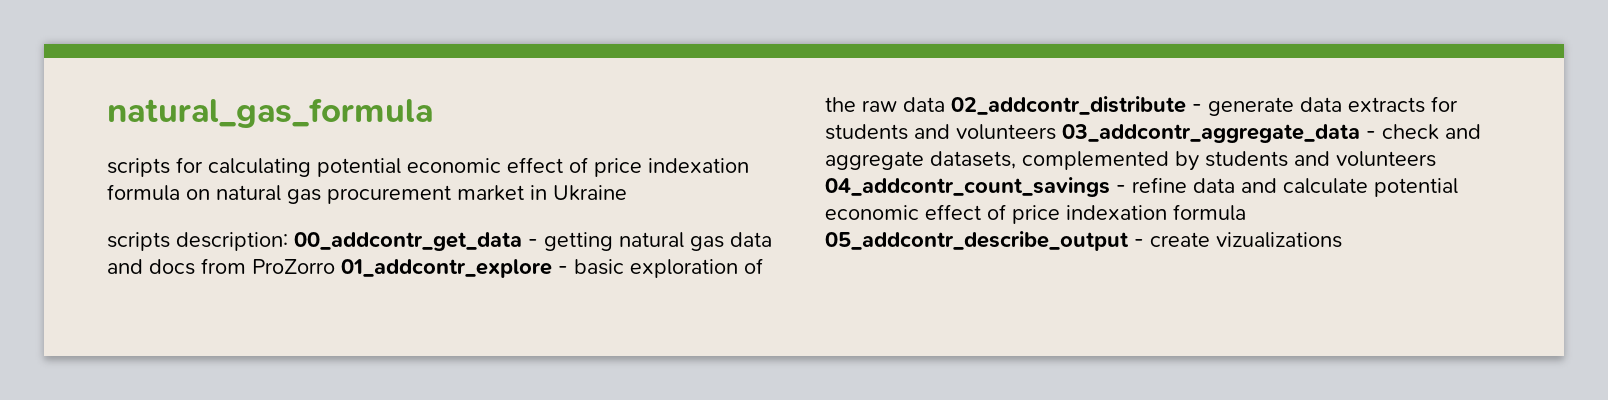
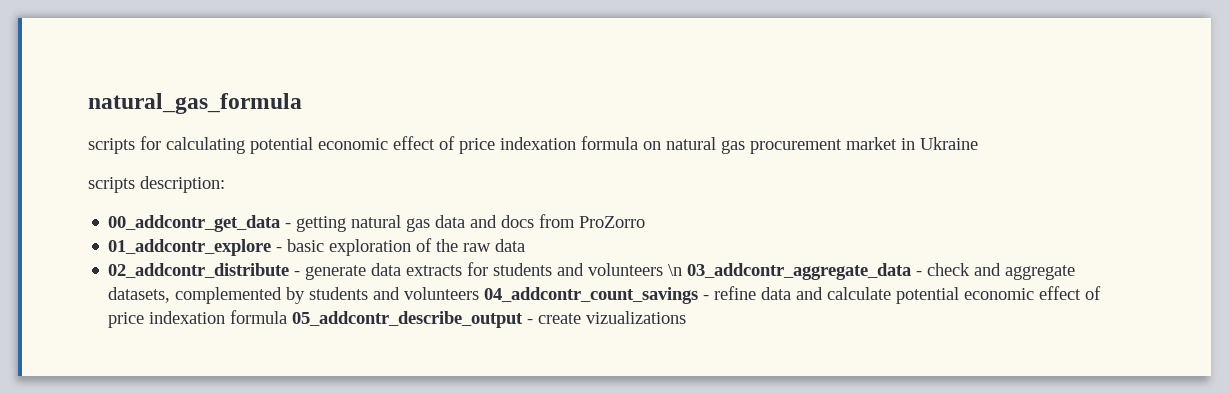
- scripts description: 00_addcontr_get_data - getting natural gas data and docs from ProZorro 01_addcontr_explore - basic exploration of the raw data 02_addcontr_distribute - generate data extracts for students and volunteers 03_addcontr_aggregate_data - check and aggregate datasets, complemented by students and volunteers 04_addcontr_count_savings - refine data and calculate potential economic effect of price indexation formula 05_addcontr_describe_output - create vizualizations
+ scripts description:
+ 00_addcontr_get_data - getting natural gas data and docs from ProZorro
+ 01_addcontr_explore - basic exploration of the raw data
+ 02_addcontr_distribute - generate data extracts for students and volunteers \n 03_addcontr_aggregate_data - check and aggregate datasets, complemented by students and volunteers 04_addcontr_count_savings - refine data and calculate potential economic effect of price indexation formula 05_addcontr_describe_output - create vizualizations

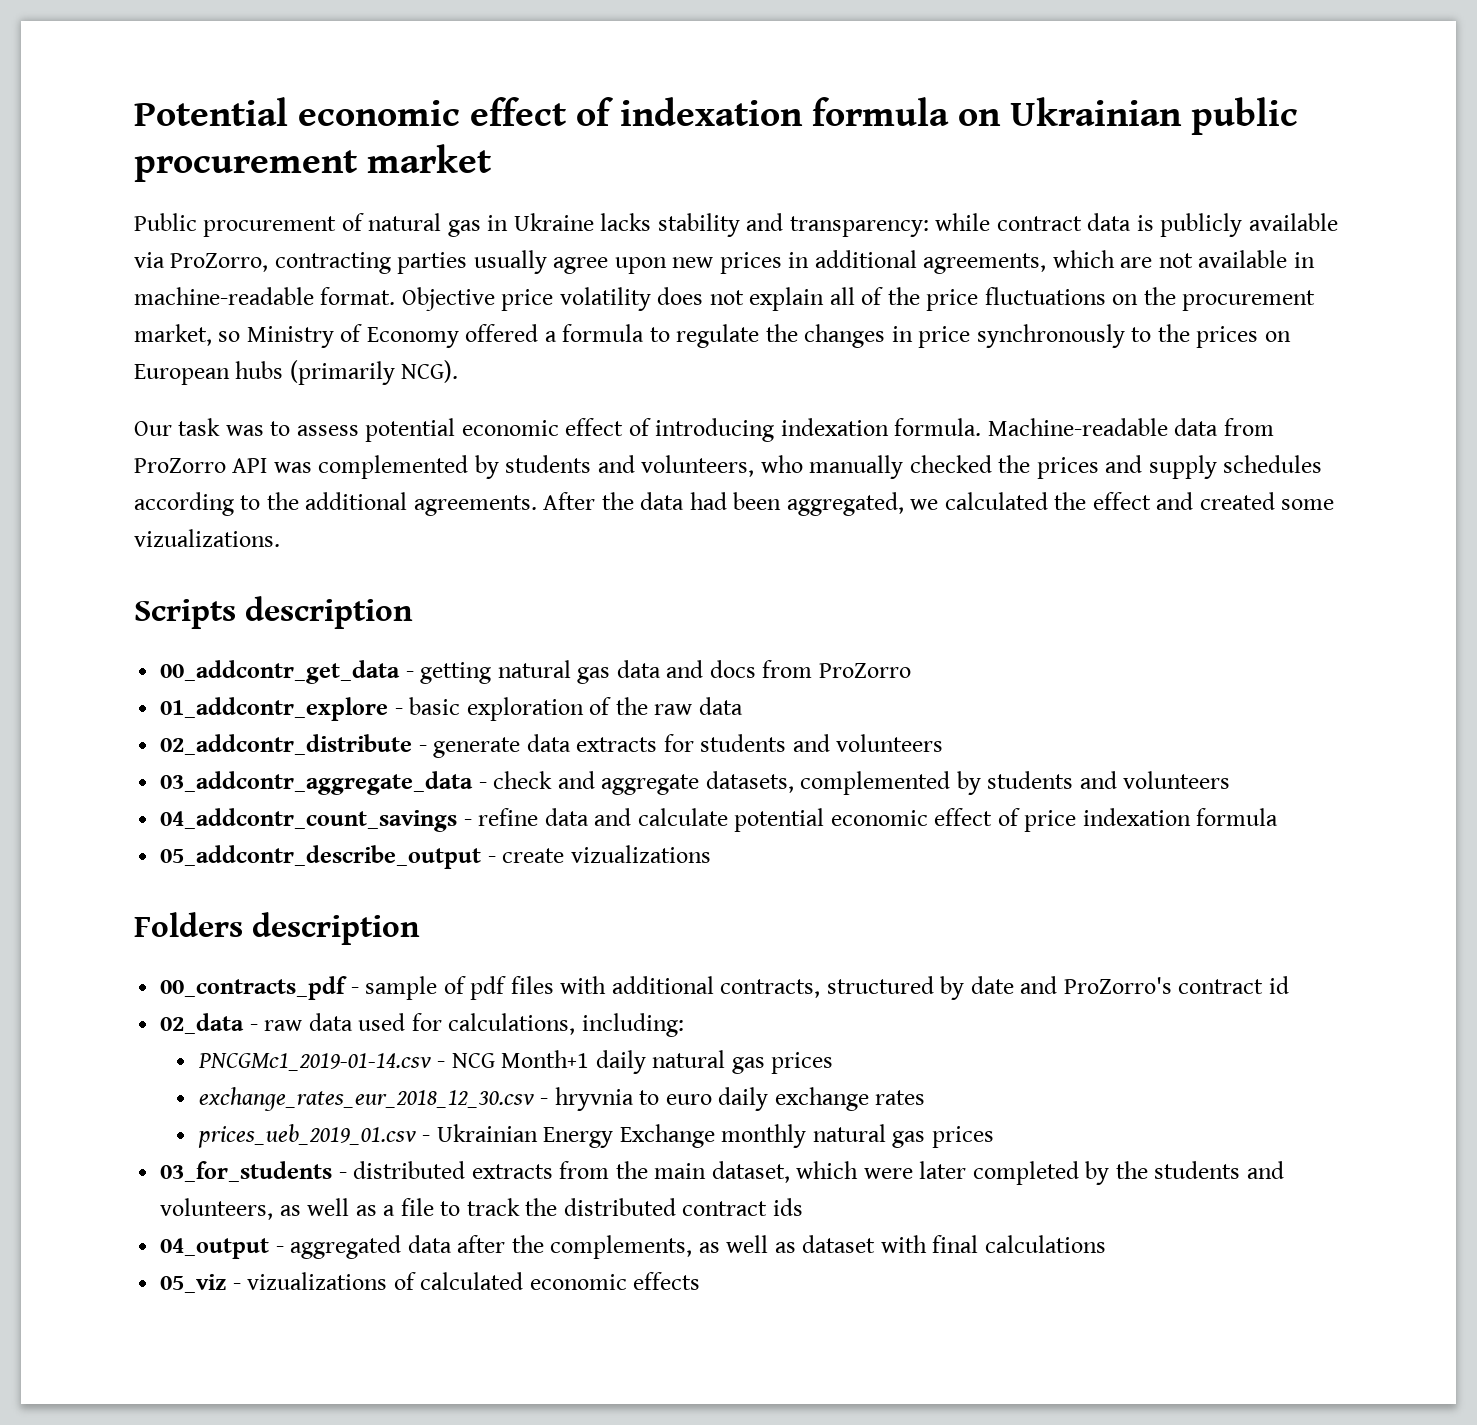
- natural_gas_formula
- scripts for calculating potential economic effect of price indexation formula on natural gas procurement market in Ukraine
- scripts description:
+ Potential economic effect of indexation formula on Ukrainian public procurement market
+ Public procurement of natural gas in Ukraine lacks stability and transparency: while contract data is publicly available via ProZorro, contracting parties usually agree upon new prices in additional agreements, which are not available in machine-readable format. Objective price volatility does not explain all of the price fluctuations on the procurement market, so Ministry of Economy offered a formula to regulate the changes in price synchronously to the prices on European hubs (primarily NCG).
+ Our task was to assess potential economic effect of introducing indexation formula. Machine-readable data from ProZorro API was complemented by students and volunteers, who manually checked the prices and supply schedules according to the additional agreements. After the data had been aggregated, we calculated the effect and created some vizualizations.
+ Scripts description
- 02_addcontr_distribute - generate data extracts for students and volunteers \n 03_addcontr_aggregate_data - check and aggregate datasets, complemented by students and volunteers 04_addcontr_count_savings - refine data and calculate potential economic effect of price indexation formula 05_addcontr_describe_output - create vizualizations
+ 02_addcontr_distribute - generate data extracts for students and volunteers
+ 03_addcontr_aggregate_data - check and aggregate datasets, complemented by students and volunteers
+ 04_addcontr_count_savings - refine data and calculate potential economic effect of price indexation formula
+ 05_addcontr_describe_output - create vizualizations
+ Folders description
+ 00_contracts_pdf - sample of pdf files with additional contracts, structured by date and ProZorro's contract id
+ 02_data - raw data used for calculations, including:
+ PNCGMc1_2019-01-14.csv - NCG Month+1 daily natural gas prices
+ exchange_rates_eur_2018_12_30.csv - hryvnia to euro daily exchange rates
+ prices_ueb_2019_01.csv - Ukrainian Energy Exchange monthly natural gas prices
+ 03_for_students - distributed extracts from the main dataset, which were later completed by the students and volunteers, as well as a file to track the distributed contract ids
+ 04_output - aggregated data after the complements, as well as dataset with final calculations
+ 05_viz - vizualizations of calculated economic effects

